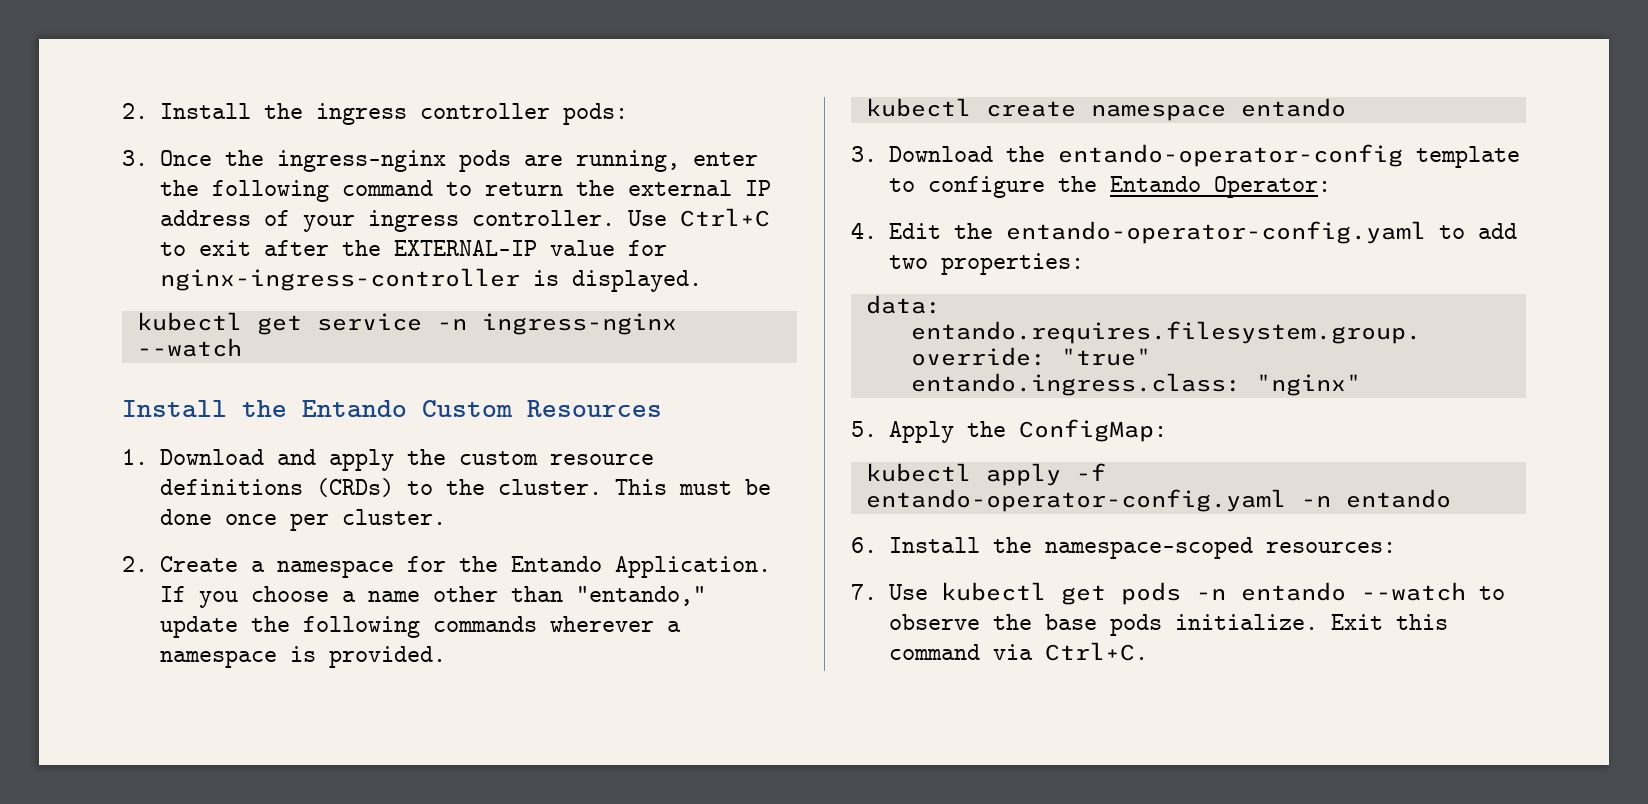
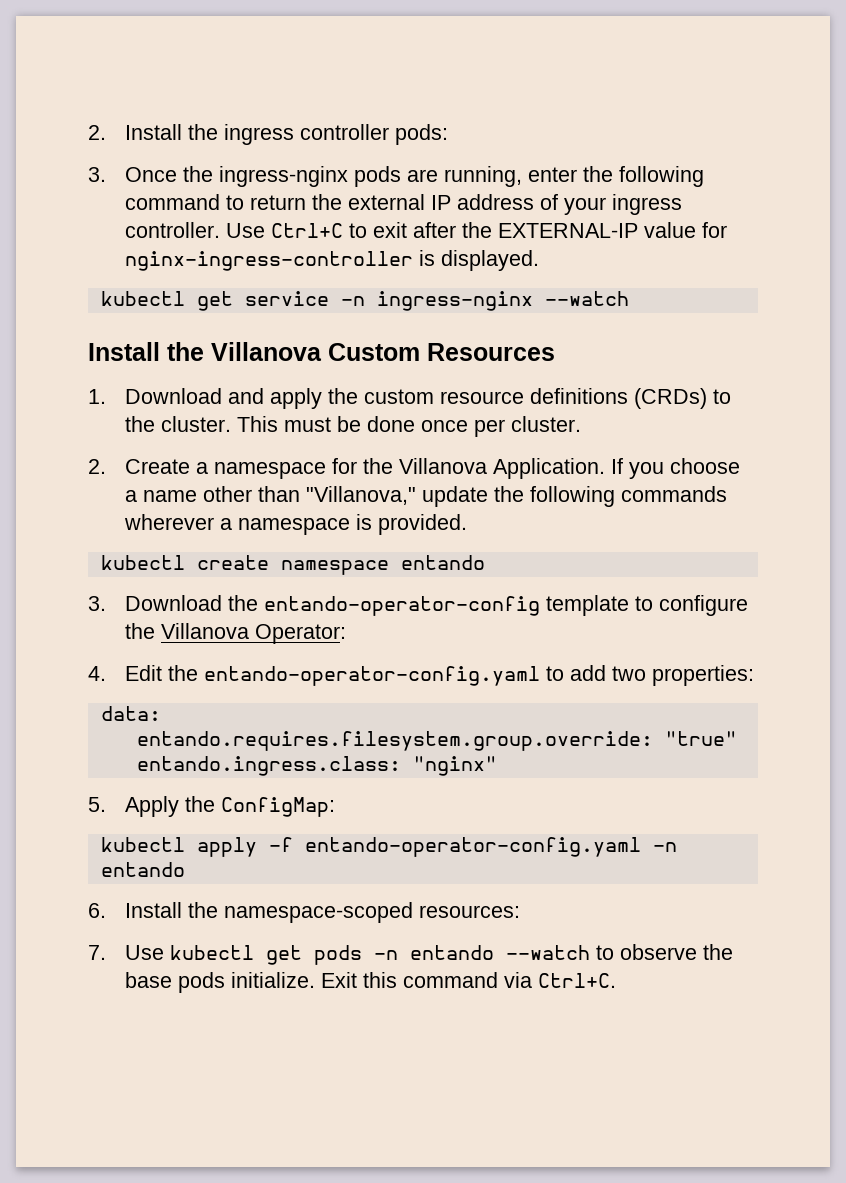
- Install the Entando Custom Resources
+ Install the Villanova Custom Resources
- 2. Create a namespace for the Entando Application.
+ 2. Create a namespace for the Villanova Application.
- If you choose a name other than "entando," update the following commands wherever a namespace is provided.
+ If you choose a name other than "Villanova," update the following commands wherever a namespace is provided.
- 3. Download the entando-operator-config template to configure the Entando Operator:
+ 3. Download the entando-operator-config template to configure the Villanova Operator:

